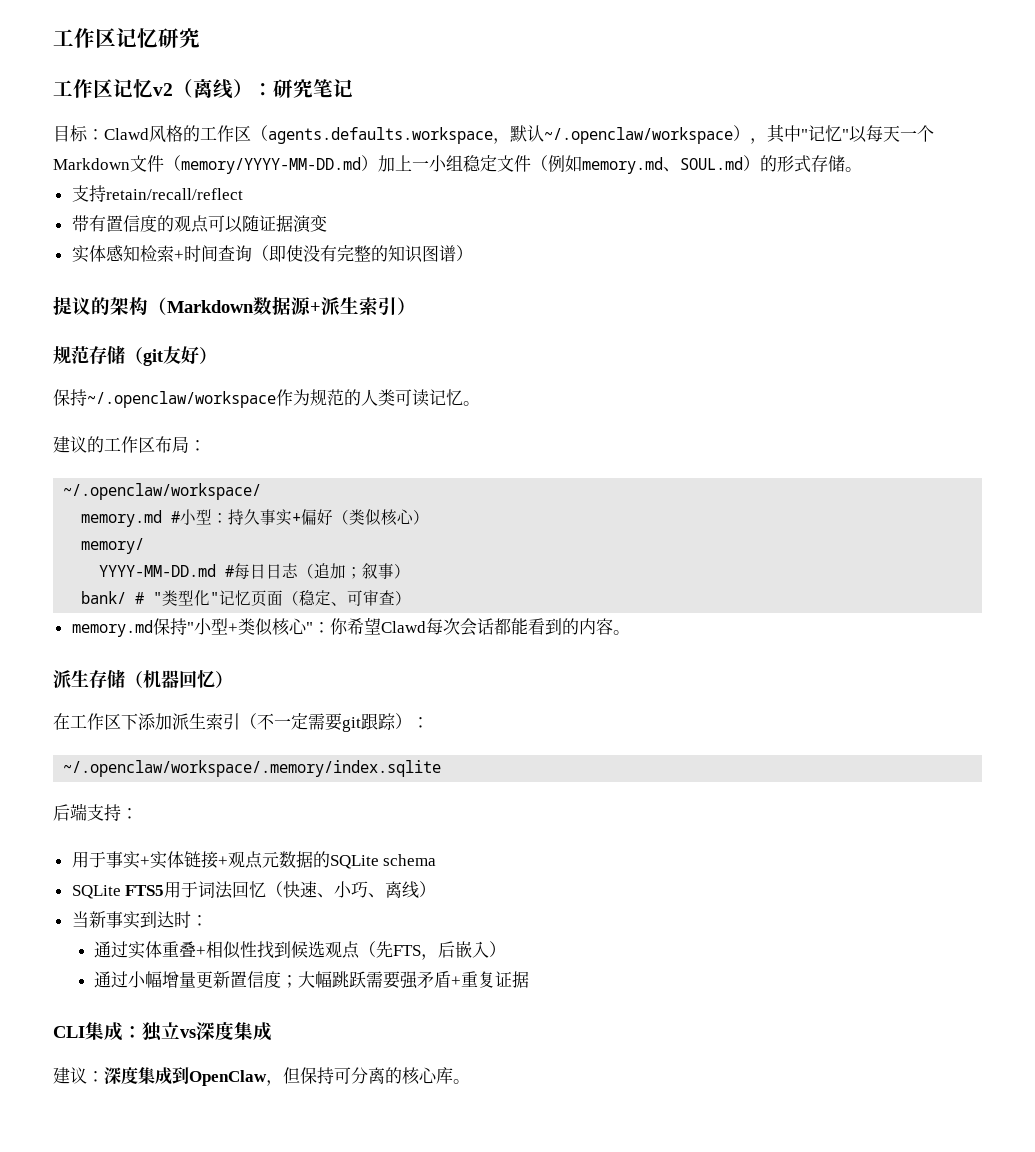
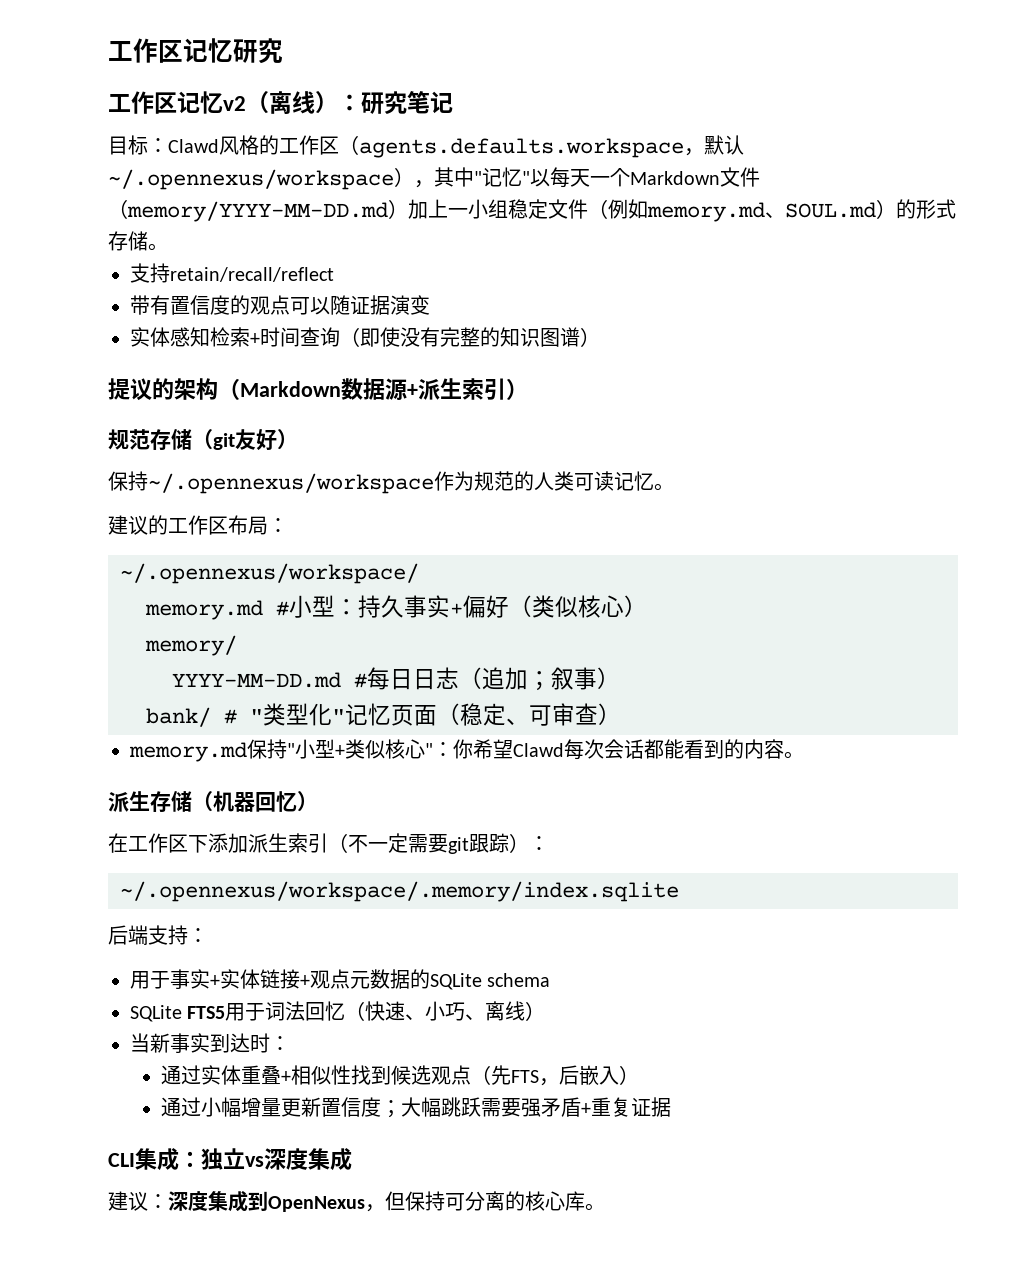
- 目标：Clawd风格的工作区（agents.defaults.workspace，默认~/.openclaw/workspace），其中"记忆"以每天一个Markdown文件（memory/YYYY-MM-DD.md）加上一小组稳定文件（例如memory.md、SOUL.md）的形式存储。
+ 目标：Clawd风格的工作区（agents.defaults.workspace，默认~/.opennexus/workspace），其中"记忆"以每天一个Markdown文件（memory/YYYY-MM-DD.md）加上一小组稳定文件（例如memory.md、SOUL.md）的形式存储。
- 保持~/.openclaw/workspace作为规范的人类可读记忆。
+ 保持~/.opennexus/workspace作为规范的人类可读记忆。
- ~/.openclaw/workspace/
+ ~/.opennexus/workspace/
- ~/.openclaw/workspace/.memory/index.sqlite
+ ~/.opennexus/workspace/.memory/index.sqlite
- 建议：深度集成到OpenClaw，但保持可分离的核心库。
+ 建议：深度集成到OpenNexus，但保持可分离的核心库。

